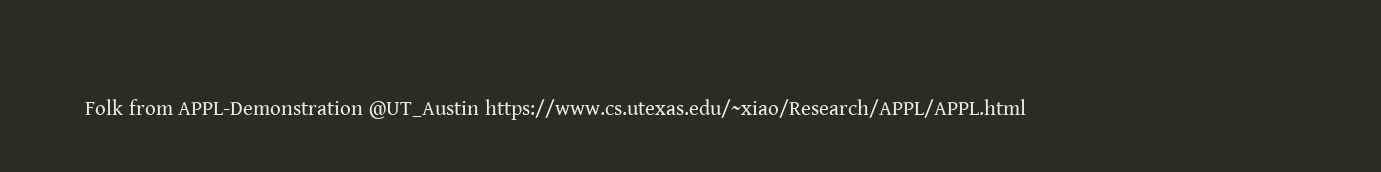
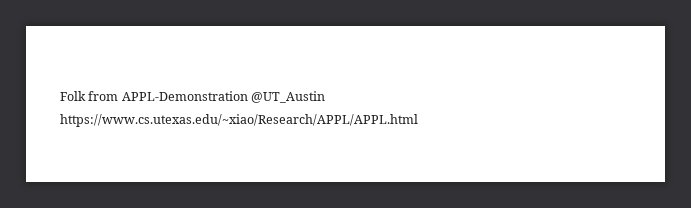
- Folk from APPL-Demonstration @UT_Austin https://www.cs.utexas.edu/~xiao/Research/APPL/APPL.html
+ Folk from APPL-Demonstration @UT_Austin
+ https://www.cs.utexas.edu/~xiao/Research/APPL/APPL.html

